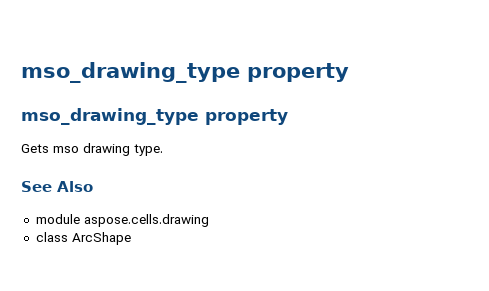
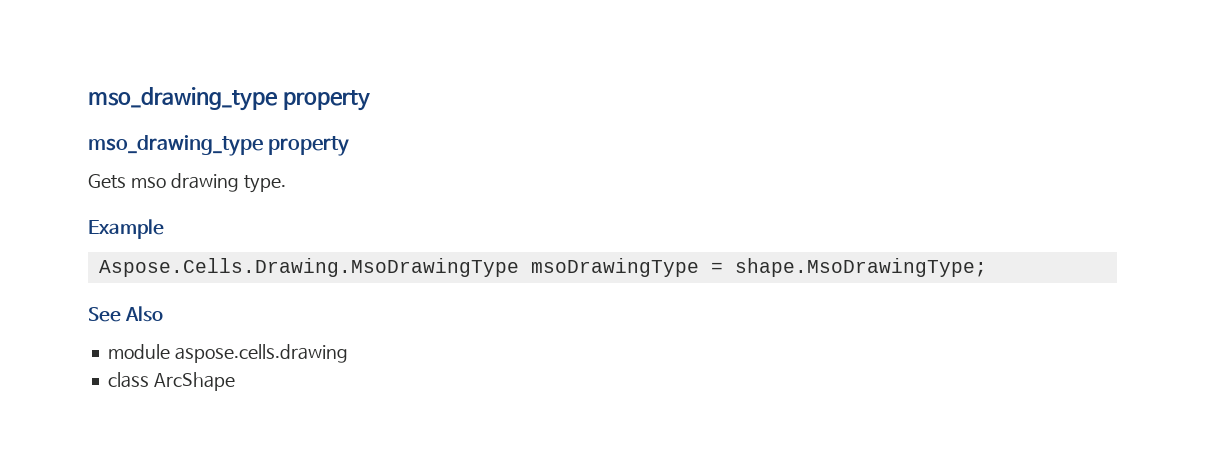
+ Example
+ Aspose.Cells.Drawing.MsoDrawingType msoDrawingType = shape.MsoDrawingType;

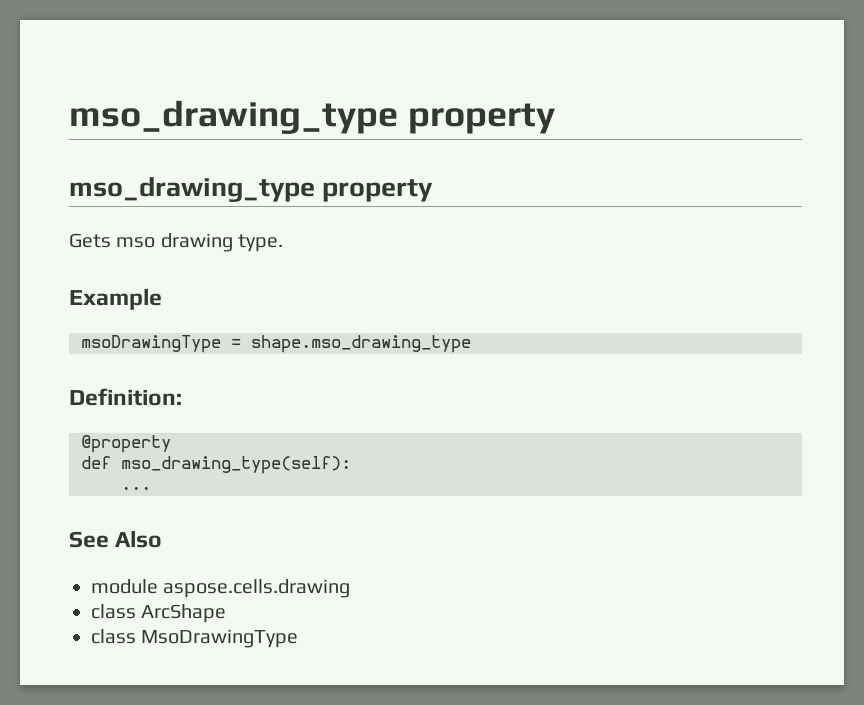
- Aspose.Cells.Drawing.MsoDrawingType msoDrawingType = shape.MsoDrawingType;
+ msoDrawingType = shape.mso_drawing_type
+ Definition:
+ @property
+ def mso_drawing_type(self):
+ ...
+ class MsoDrawingType

